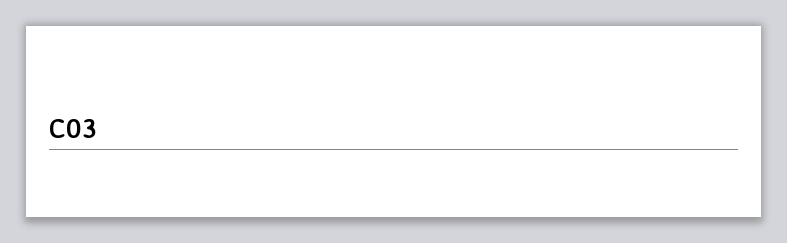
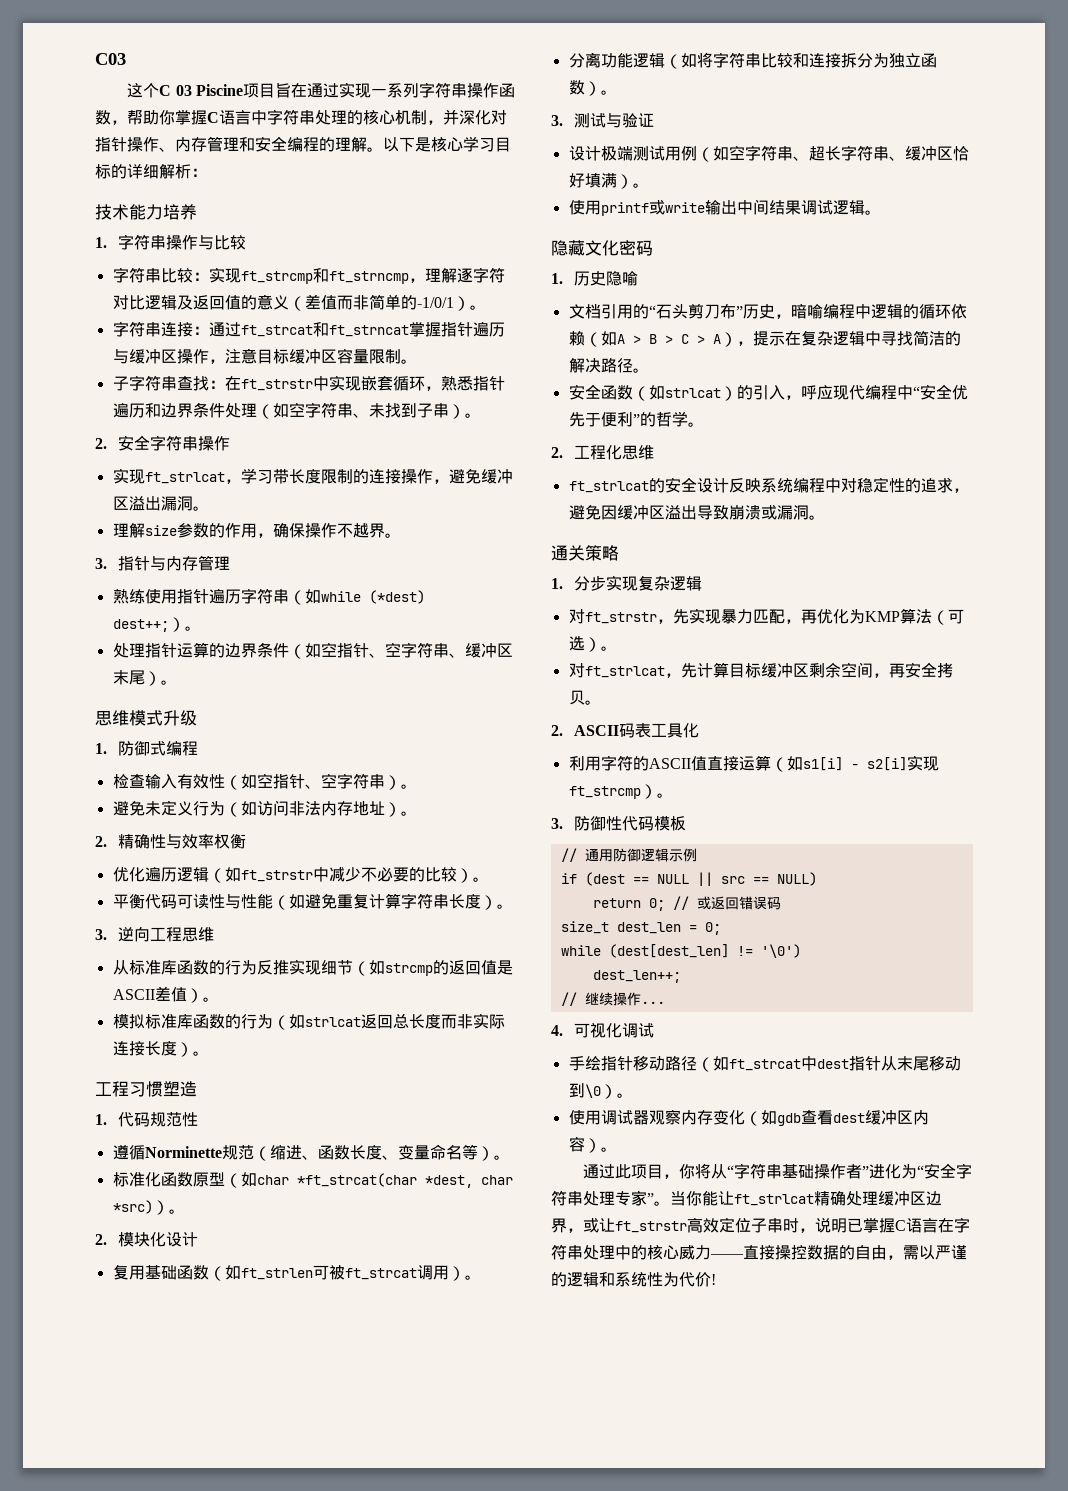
+ 这个C 03 Piscine项目旨在通过实现一系列字符串操作函数，帮助你掌握C语言中字符串处理的核心机制，并深化对指针操作、内存管理和安全编程的理解。以下是核心学习目标的详细解析：
+ 技术能力培养
+ 1.字符串操作与比较
+ 字符串比较：实现ft_strcmp和ft_strncmp，理解逐字符对比逻辑及返回值的意义（差值而非简单的-1/0/1）。
+ 字符串连接：通过ft_strcat和ft_strncat掌握指针遍历与缓冲区操作，注意目标缓冲区容量限制。
+ 子字符串查找：在ft_strstr中实现嵌套循环，熟悉指针遍历和边界条件处理（如空字符串、未找到子串）。
+ 2.安全字符串操作
+ 实现ft_strlcat，学习带长度限制的连接操作，避免缓冲区溢出漏洞。
+ 理解size参数的作用，确保操作不越界。
+ 3.指针与内存管理
+ 熟练使用指针遍历字符串（如while (*dest) dest++;）。
+ 处理指针运算的边界条件（如空指针、空字符串、缓冲区末尾）。
+ 思维模式升级
+ 1.防御式编程
+ 检查输入有效性（如空指针、空字符串）。
+ 避免未定义行为（如访问非法内存地址）。
+ 2.精确性与效率权衡
+ 优化遍历逻辑（如ft_strstr中减少不必要的比较）。
+ 平衡代码可读性与性能（如避免重复计算字符串长度）。
+ 3.逆向工程思维
+ 从标准库函数的行为反推实现细节（如strcmp的返回值是ASCII差值）。
+ 模拟标准库函数的行为（如strlcat返回总长度而非实际连接长度）。
+ 工程习惯塑造
+ 1.代码规范性
+ 遵循Norminette规范（缩进、函数长度、变量命名等）。
+ 标准化函数原型（如char *ft_strcat(char *dest, char *src)）。
+ 2.模块化设计
+ 复用基础函数（如ft_strlen可被ft_strcat调用）。
+ 分离功能逻辑（如将字符串比较和连接拆分为独立函数）。
+ 3.测试与验证
+ 设计极端测试用例（如空字符串、超长字符串、缓冲区恰好填满）。
+ 使用printf或write输出中间结果调试逻辑。
+ 隐藏文化密码
+ 1.历史隐喻
+ 文档引用的“石头剪刀布”历史，暗喻编程中逻辑的循环依赖（如A > B > C > A），提示在复杂逻辑中寻找简洁的解决路径。
+ 安全函数（如strlcat）的引入，呼应现代编程中“安全优先于便利”的哲学。
+ 2.工程化思维
+ ft_strlcat的安全设计反映系统编程中对稳定性的追求，避免因缓冲区溢出导致崩溃或漏洞。
+ 通关策略
+ 1.分步实现复杂逻辑
+ 对ft_strstr，先实现暴力匹配，再优化为KMP算法（可选）。
+ 对ft_strlcat，先计算目标缓冲区剩余空间，再安全拷贝。
+ 2. ASCII码表工具化
+ 利用字符的ASCII值直接运算（如s1[i] - s2[i]实现ft_strcmp）。
+ 3.防御性代码模板
+ // 通用防御逻辑示例
+ if (dest == NULL || src == NULL)
+ return 0; // 或返回错误码
+ size_t dest_len = 0;
+ while (dest[dest_len] != '\0')
+ dest_len++;
+ // 继续操作...
+ 4.可视化调试
+ 手绘指针移动路径（如ft_strcat中dest指针从末尾移动到\0）。
+ 使用调试器观察内存变化（如gdb查看dest缓冲区内容）。
+ 通过此项目，你将从“字符串基础操作者”进化为“安全字符串处理专家”。当你能让ft_strlcat精确处理缓冲区边界，或让ft_strstr高效定位子串时，说明已掌握C语言在字符串处理中的核心威力——直接操控数据的自由，需以严谨的逻辑和系统性为代价!

